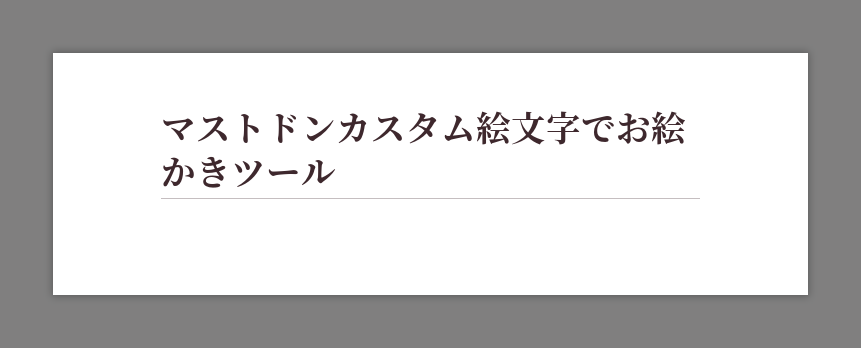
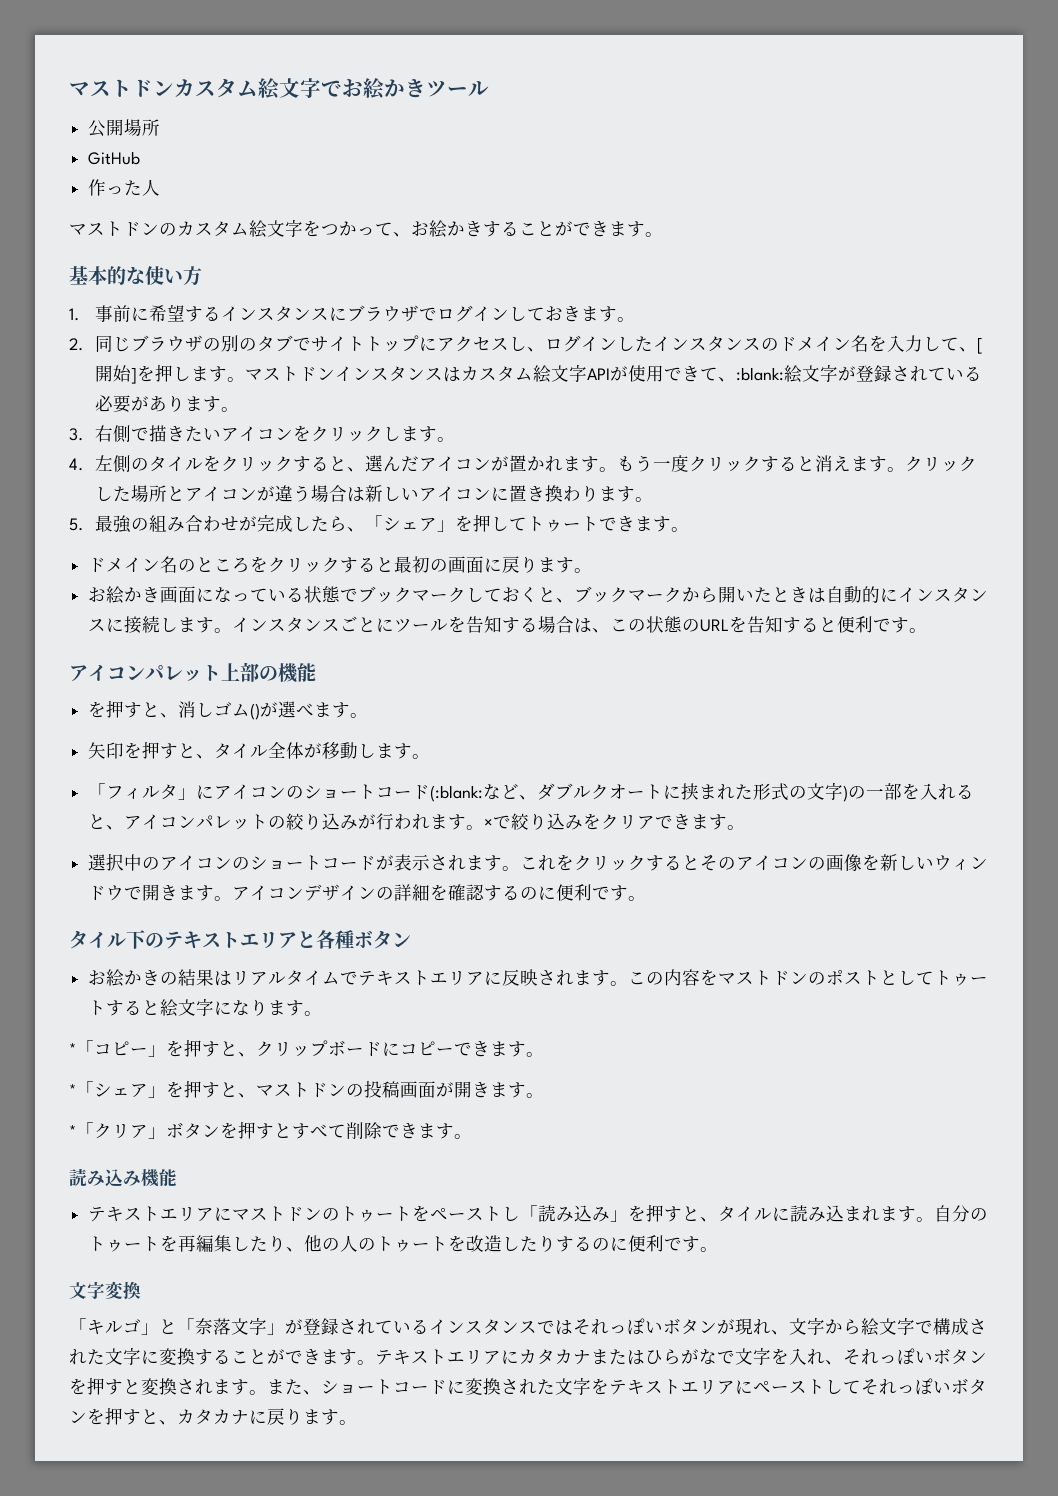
+ 公開場所
+ GitHub
+ 作った人
+ マストドンのカスタム絵文字をつかって、お絵かきすることができます。
+ 基本的な使い方
+ 1.事前に希望するインスタンスにブラウザでログインしておきます。
+ 2.同じブラウザの別のタブでサイトトップにアクセスし、ログインしたインスタンスのドメイン名を入力して、[開始]を押します。マストドンインスタンスはカスタム絵文字APIが使用できて、:blank:絵文字が登録されている必要があります。
+ 3.右側で描きたいアイコンをクリックします。
+ 4.左側のタイルをクリックすると、選んだアイコンが置かれます。もう一度クリックすると消えます。クリックした場所とアイコンが違う場合は新しいアイコンに置き換わります。
+ 5.最強の組み合わせが完成したら、「シェア」を押してトゥートできます。
+ ドメイン名のところをクリックすると最初の画面に戻ります。
+ お絵かき画面になっている状態でブックマークしておくと、ブックマークから開いたときは自動的にインスタンスに接続します。インスタンスごとにツールを告知する場合は、この状態のURLを告知すると便利です。
+ アイコンパレット上部の機能
+ を押すと、消しゴム()が選べます。
+ 矢印を押すと、タイル全体が移動します。
+ 「フィルタ」にアイコンのショートコード(:blank:など、ダブルクオートに挟まれた形式の文字)の一部を入れると、アイコンパレットの絞り込みが行われます。×で絞り込みをクリアできます。
+ 選択中のアイコンのショートコードが表示されます。これをクリックするとそのアイコンの画像を新しいウィンドウで開きます。アイコンデザインの詳細を確認するのに便利です。
+ タイル下のテキストエリアと各種ボタン
+ お絵かきの結果はリアルタイムでテキストエリアに反映されます。この内容をマストドンのポストとしてトゥートすると絵文字になります。
+ *「コピー」を押すと、クリップボードにコピーできます。
+ *「シェア」を押すと、マストドンの投稿画面が開きます。
+ *「クリア」ボタンを押すとすべて削除できます。
+ 読み込み機能
+ テキストエリアにマストドンのトゥートをペーストし「読み込み」を押すと、タイルに読み込まれます。自分のトゥートを再編集したり、他の人のトゥートを改造したりするのに便利です。
+ 文字変換
+ 「キルゴ」と「奈落文字」が登録されているインスタンスではそれっぽいボタンが現れ、文字から絵文字で構成された文字に変換することができます。テキストエリアにカタカナまたはひらがなで文字を入れ、それっぽいボタンを押すと変換されます。また、ショートコードに変換された文字をテキストエリアにペーストしてそれっぽいボタンを押すと、カタカナに戻ります。

